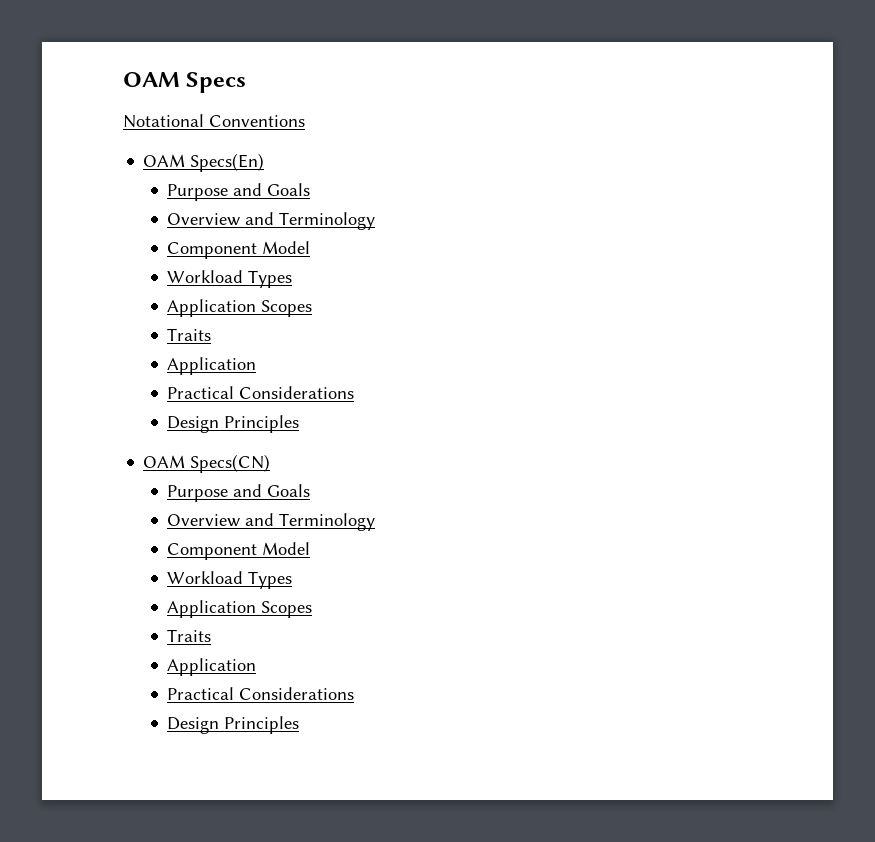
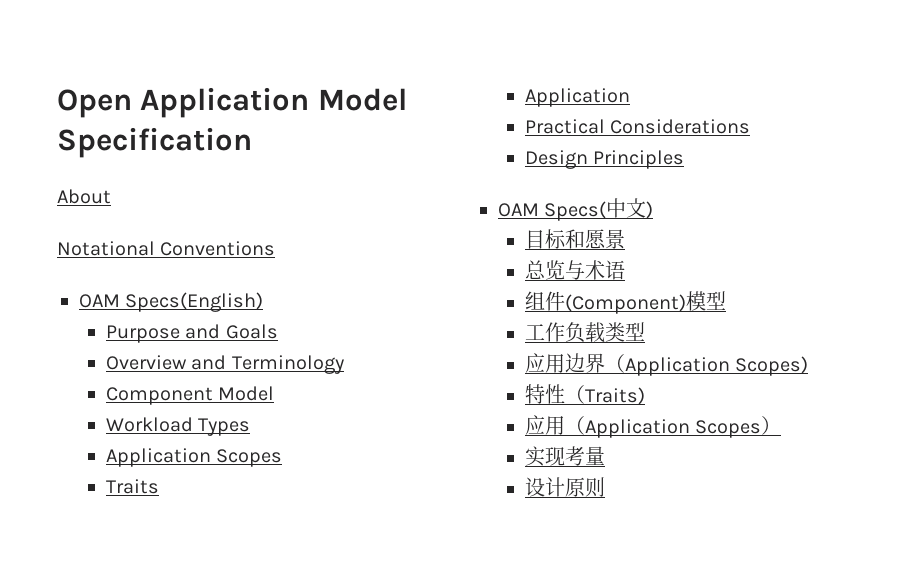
- OAM Specs
+ Open Application Model Specification
+ About
- OAM Specs(En)
+ OAM Specs(English)
- OAM Specs(CN)
- Purpose and Goals
- Overview and Terminology
- Component Model
- Workload Types
- Application Scopes
- Traits
- Application
- Practical Considerations
- Design Principles
+ OAM Specs(中文)
+ 目标和愿景
+ 总览与术语
+ 组件(Component)模型
+ 工作负载类型
+ 应用边界（Application Scopes)
+ 特性（Traits)
+ 应用（Application Scopes）
+ 实现考量
+ 设计原则

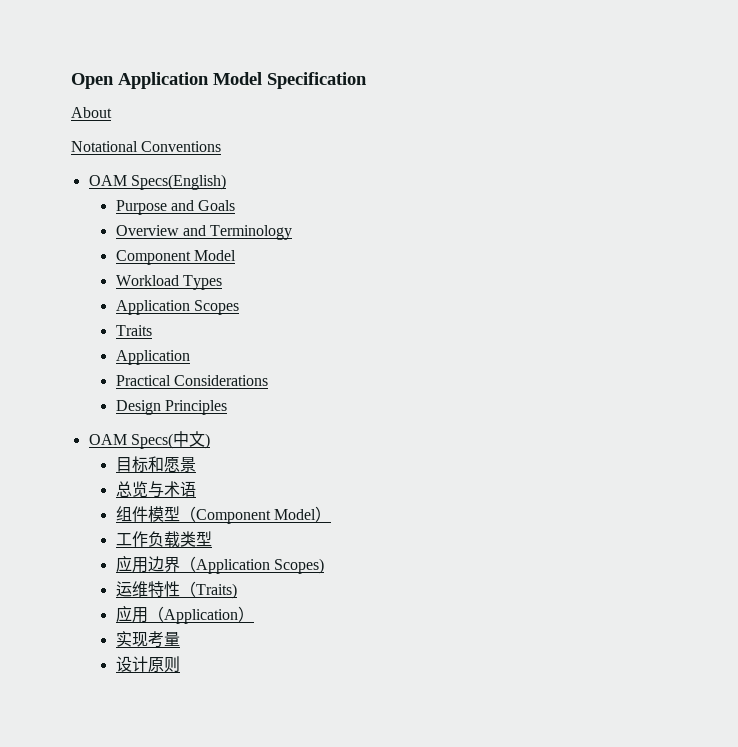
- 组件(Component)模型
+ 组件模型（Component Model）
- 特性（Traits)
+ 运维特性（Traits)
- 应用（Application Scopes）
+ 应用（Application）

